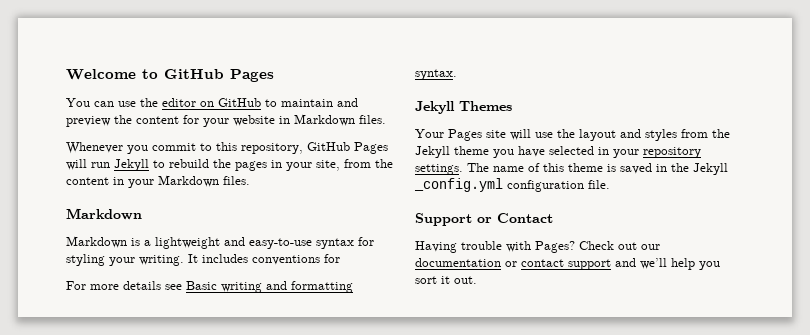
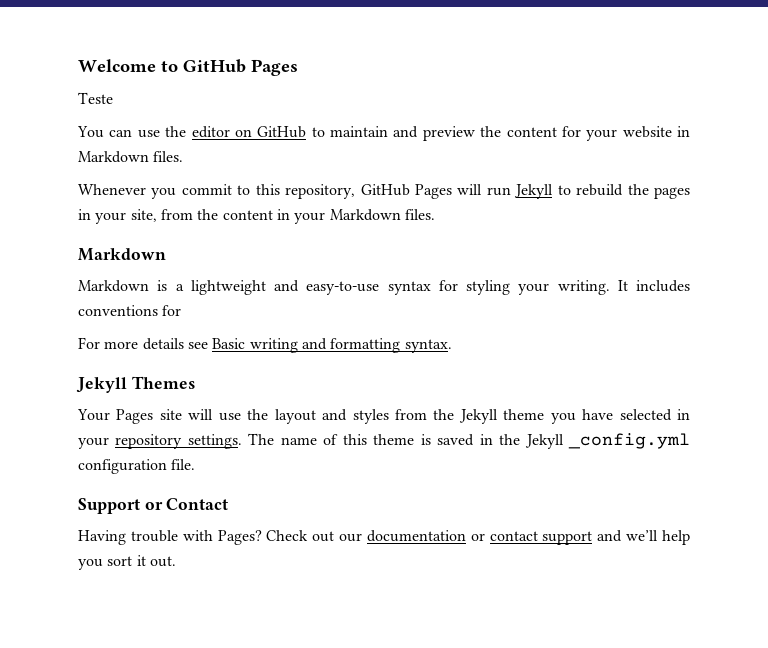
+ Teste

